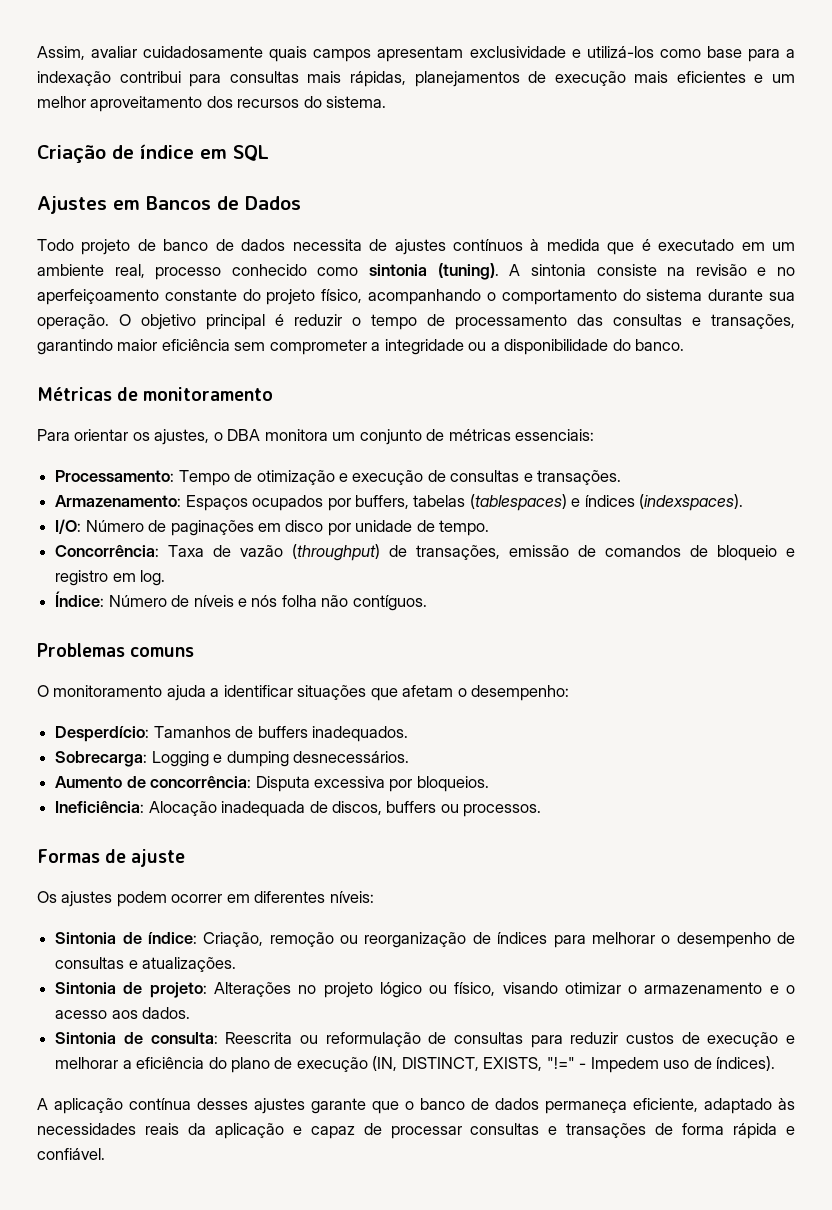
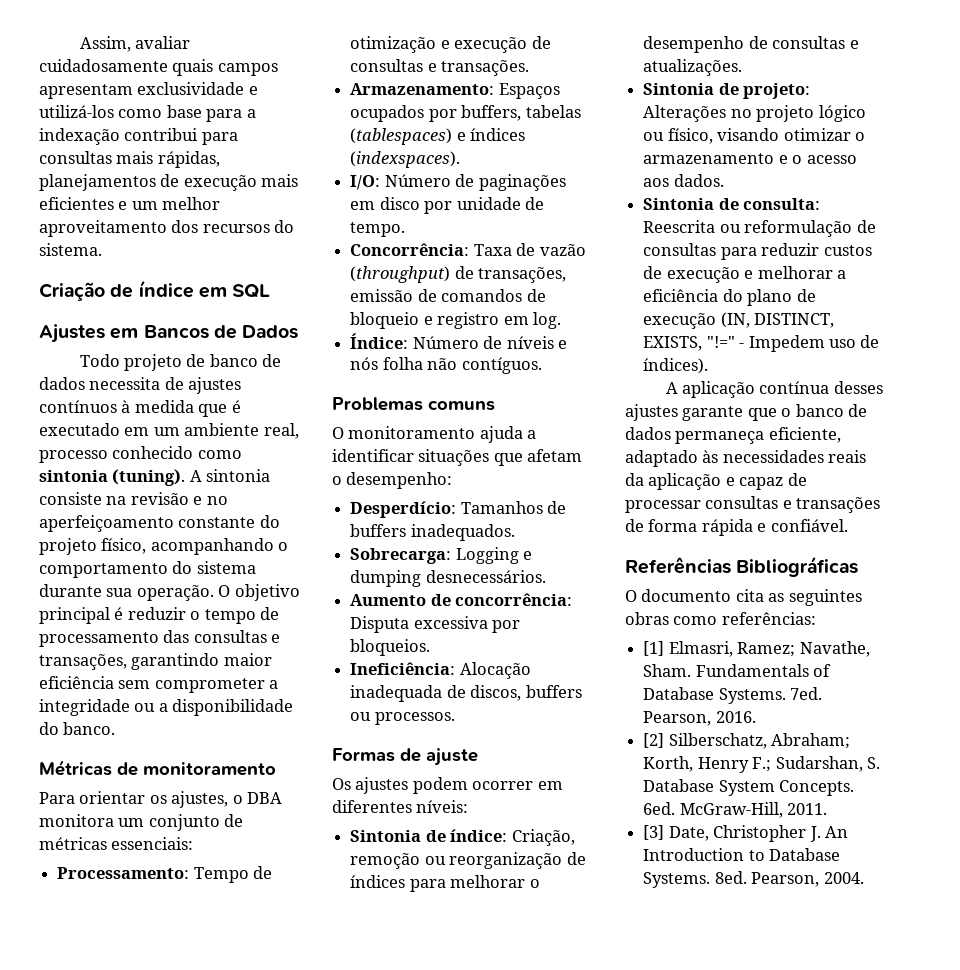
+ Referências Bibliográficas
+ O documento cita as seguintes obras como referências:
+ [1] Elmasri, Ramez; Navathe, Sham. Fundamentals of Database Systems. 7ed. Pearson, 2016.
+ [2] Silberschatz, Abraham; Korth, Henry F.; Sudarshan, S. Database System Concepts. 6ed. McGraw-Hill, 2011.
+ [3] Date, Christopher J. An Introduction to Database Systems. 8ed. Pearson, 2004.

